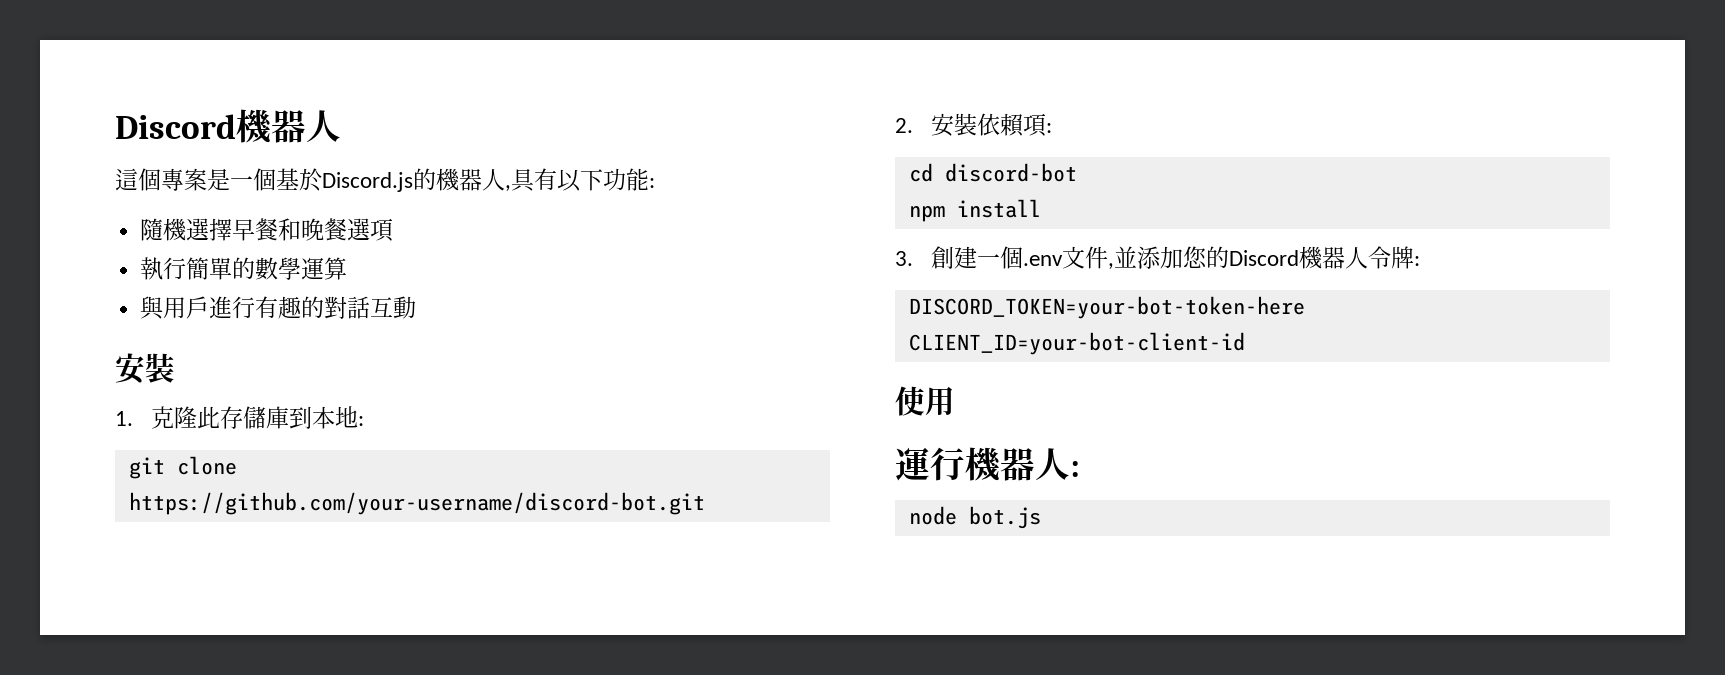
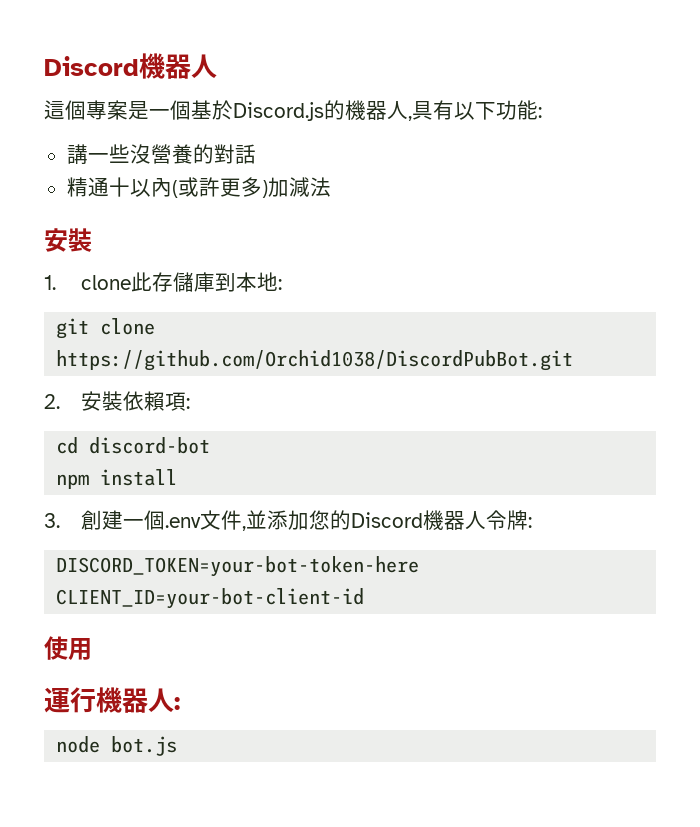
- 隨機選擇早餐和晚餐選項
- 執行簡單的數學運算
- 與用戶進行有趣的對話互動
+ 講一些沒營養的對話
+ 精通十以內(或許更多)加減法
- 1.克隆此存儲庫到本地:
+ 1. clone此存儲庫到本地:
- git clone https://github.com/your-username/discord-bot.git
+ git clone https://github.com/Orchid1038/DiscordPubBot.git

